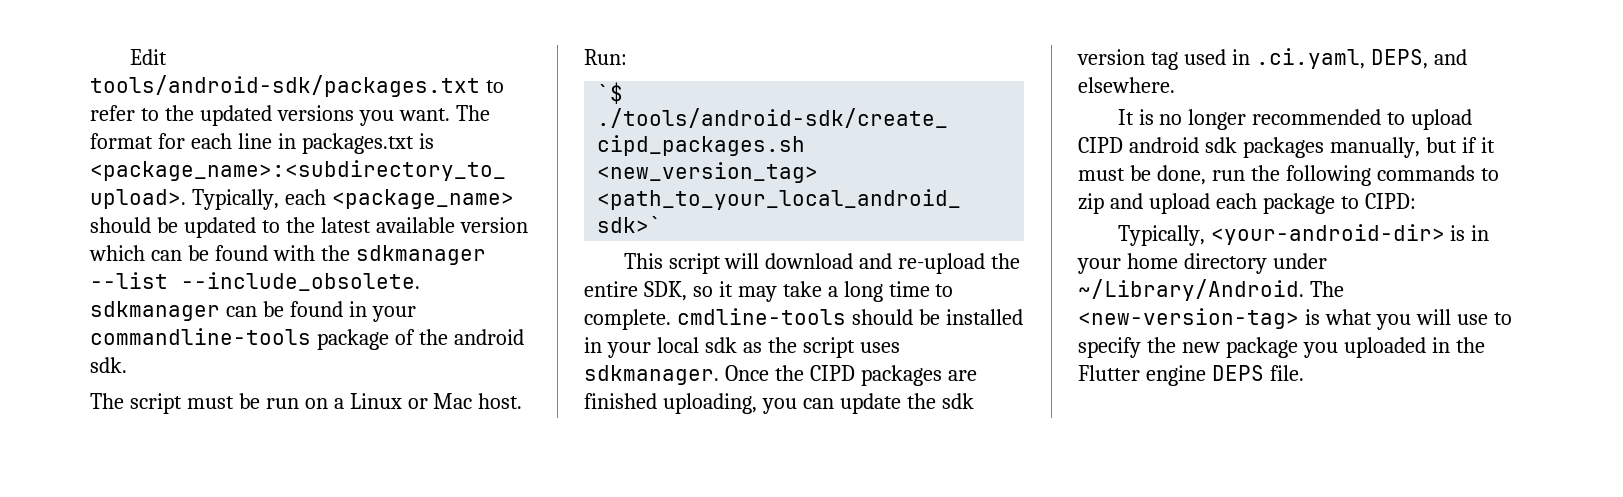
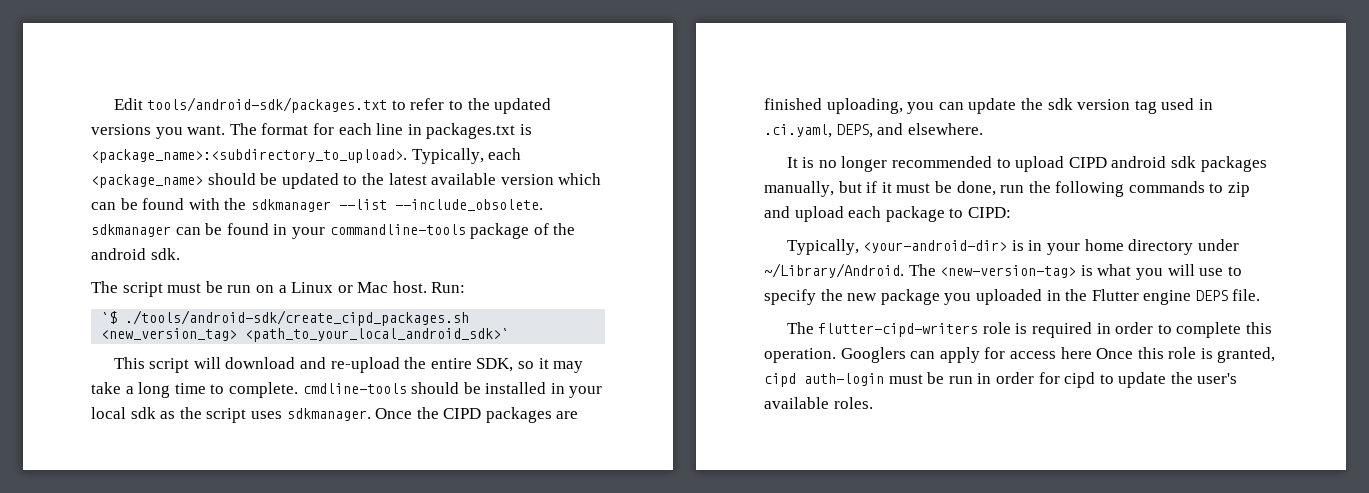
+ The flutter-cipd-writers role is required in order to complete this operation. Googlers can apply for access here Once this role is granted, cipd auth-login must be run in order for cipd to update the user's available roles.

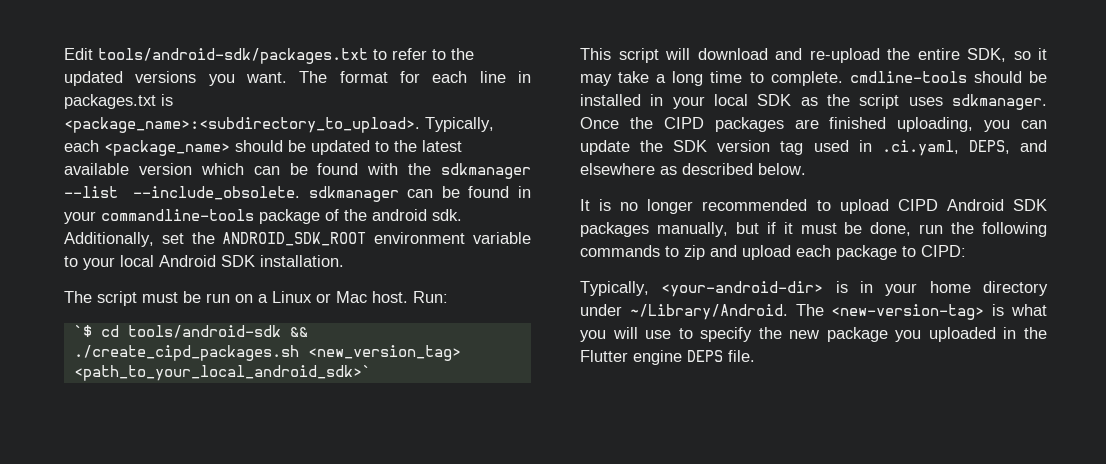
+ Additionally, set the ANDROID_SDK_ROOT environment variable to your local Android SDK installation.
- `$ ./tools/android-sdk/create_cipd_packages.sh <new_version_tag> <path_to_your_local_android_sdk>`
+ `$ cd tools/android-sdk && ./create_cipd_packages.sh <new_version_tag> <path_to_your_local_android_sdk>`
- This script will download and re-upload the entire SDK, so it may take a long time to complete. cmdline-tools should be installed in your local sdk as the script uses sdkmanager.
+ This script will download and re-upload the entire SDK, so it may take a long time to complete. cmdline-tools should be installed in your local SDK as the script uses sdkmanager.
- Once the CIPD packages are finished uploading, you can update the sdk version tag used in .ci.yaml, DEPS, and elsewhere.
+ Once the CIPD packages are finished uploading, you can update the SDK version tag used in .ci.yaml, DEPS, and elsewhere as described below.
- It is no longer recommended to upload CIPD android sdk packages manually, but if it must be done, run the following commands to zip and upload each package to CIPD:
+ It is no longer recommended to upload CIPD Android SDK packages manually, but if it must be done, run the following commands to zip and upload each package to CIPD:
- The flutter-cipd-writers role is required in order to complete this operation. Googlers can apply for access here Once this role is granted, cipd auth-login must be run in order for cipd to update the user's available roles.

